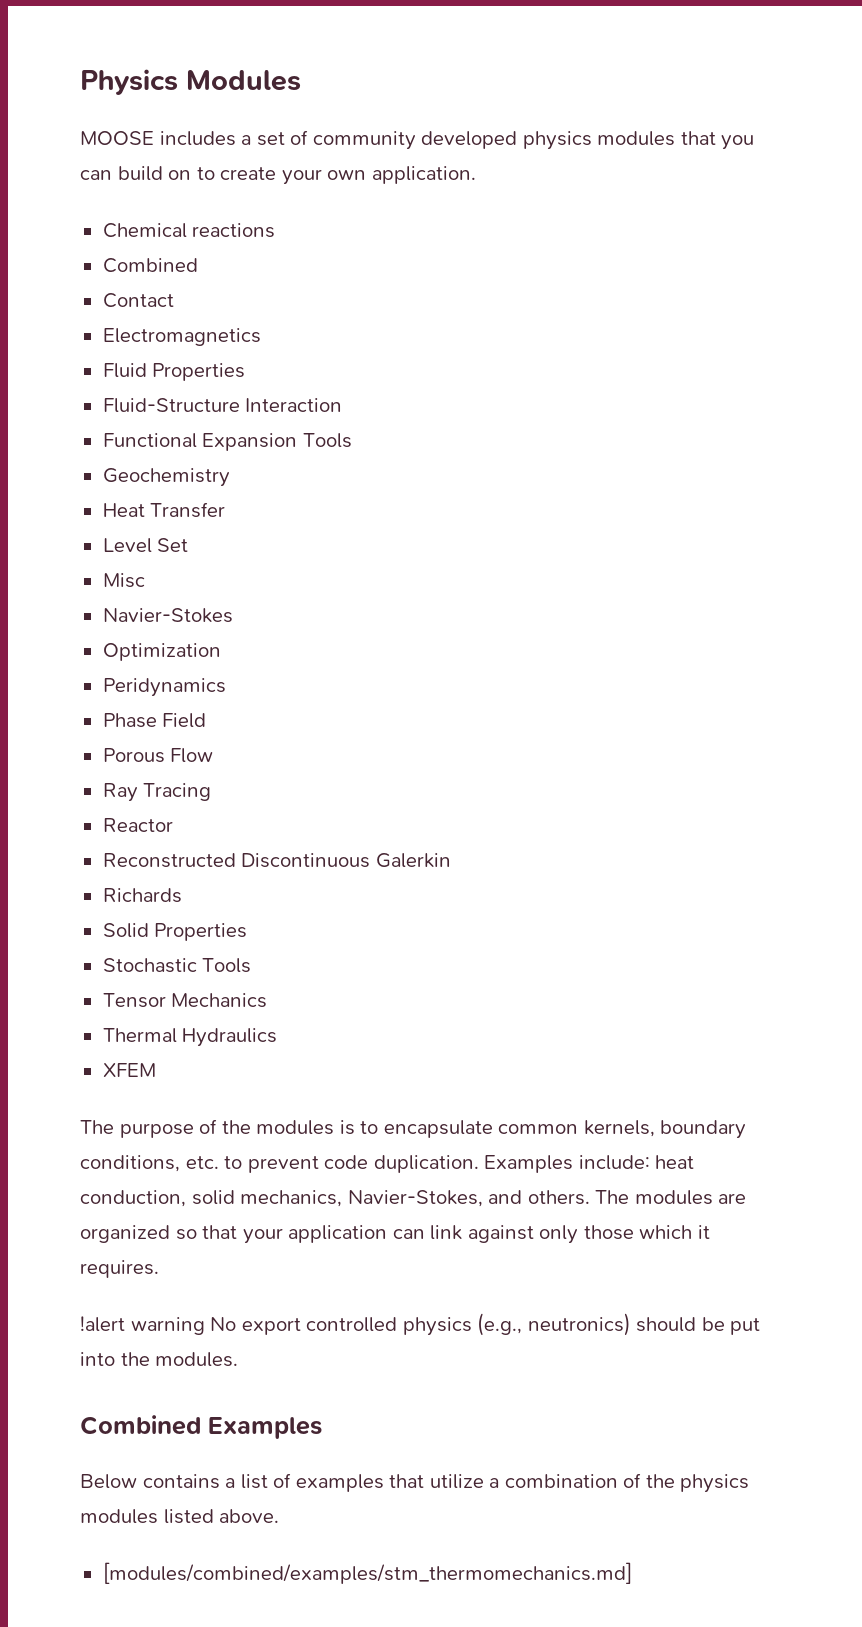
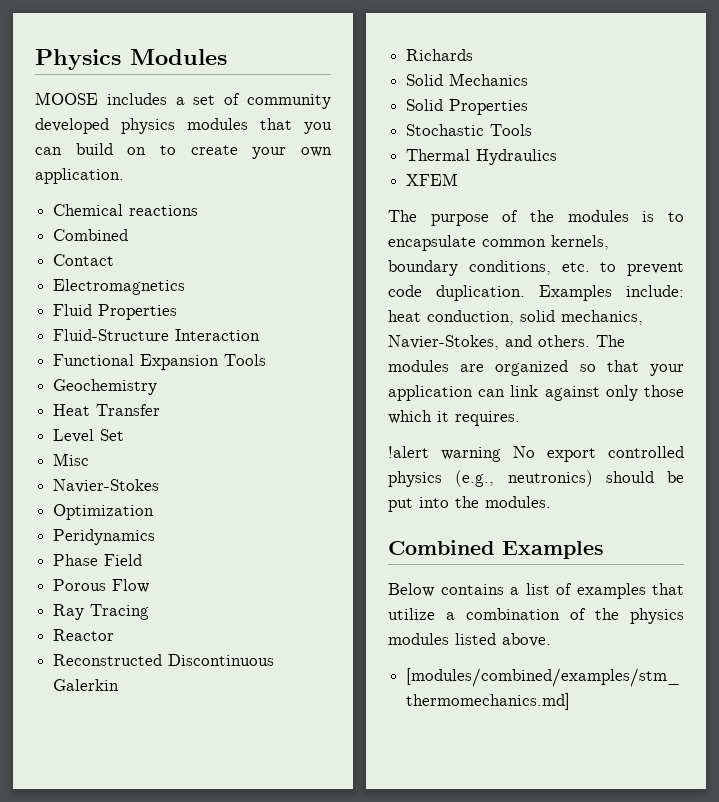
+ Solid Mechanics
- Tensor Mechanics

